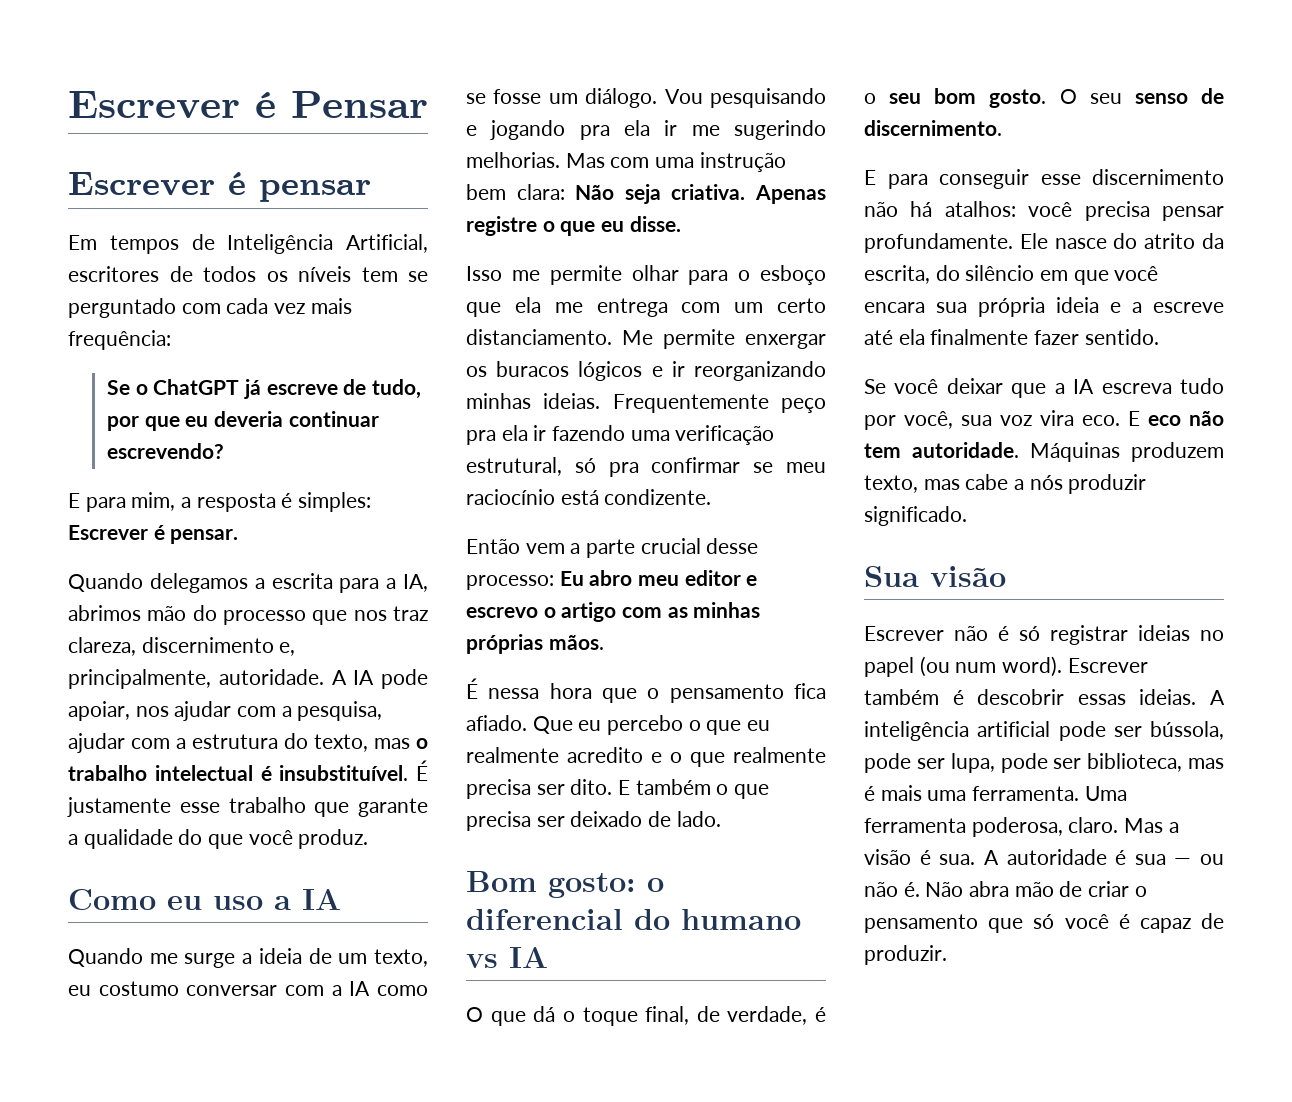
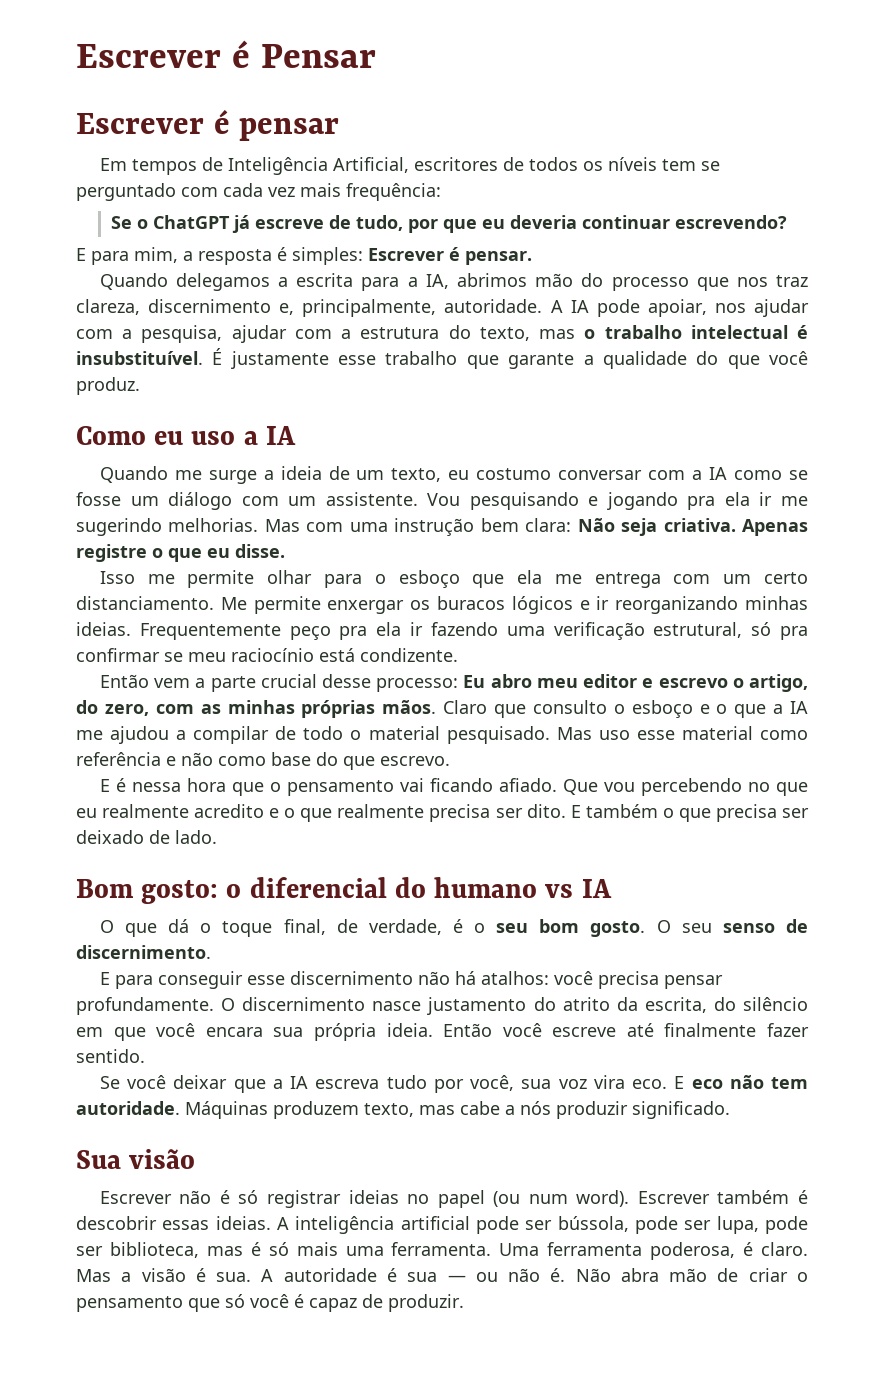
- Quando me surge a ideia de um texto, eu costumo conversar com a IA como se fosse um diálogo.
+ Quando me surge a ideia de um texto, eu costumo conversar com a IA como se fosse um diálogo com um assistente.
- Então vem a parte crucial desse processo: Eu abro meu editor e escrevo o artigo com as minhas próprias mãos.
- É nessa hora que o pensamento fica afiado. Que eu percebo o que eu realmente acredito e o que realmente precisa ser dito.
+ Então vem a parte crucial desse processo: Eu abro meu editor e escrevo o artigo, do zero, com as minhas próprias mãos. Claro que consulto o esboço e o que a IA me ajudou a compilar de todo o material pesquisado. Mas uso esse material como referência e não como base do que escrevo.
+ E é nessa hora que o pensamento vai ficando afiado. Que vou percebendo no que eu realmente acredito e o que realmente precisa ser dito.
- Ele nasce do atrito da escrita, do silêncio em que você encara sua própria ideia e a escreve até ela finalmente fazer sentido.
+ O discernimento nasce justamento do atrito da escrita, do silêncio em que você encara sua própria ideia. Então você escreve até finalmente fazer sentido.
- A inteligência artificial pode ser bússola, pode ser lupa, pode ser biblioteca, mas é mais uma ferramenta.
+ A inteligência artificial pode ser bússola, pode ser lupa, pode ser biblioteca, mas é só mais uma ferramenta.
- Uma ferramenta poderosa, claro.
+ Uma ferramenta poderosa, é claro.

